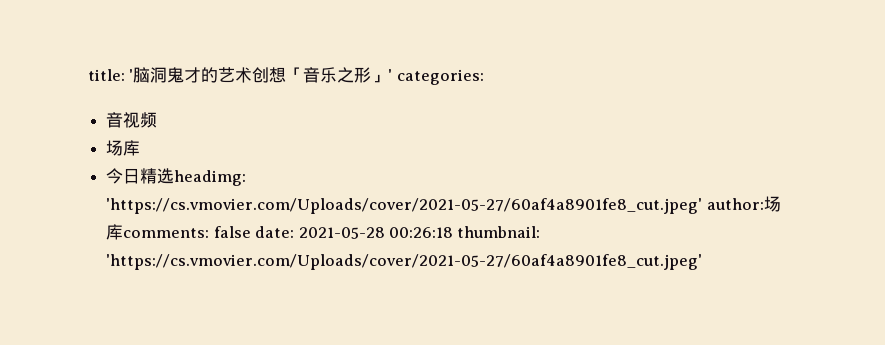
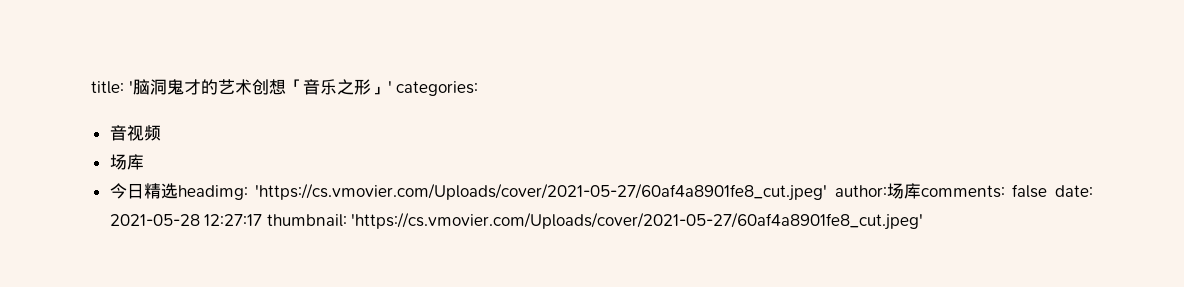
- 今日精选headimg: 'https://cs.vmovier.com/Uploads/cover/2021-05-27/60af4a8901fe8_cut.jpeg' author:场库comments: false date: 2021-05-28 00:26:18 thumbnail: 'https://cs.vmovier.com/Uploads/cover/2021-05-27/60af4a8901fe8_cut.jpeg'
+ 今日精选headimg: 'https://cs.vmovier.com/Uploads/cover/2021-05-27/60af4a8901fe8_cut.jpeg' author:场库comments: false date: 2021-05-28 12:27:17 thumbnail: 'https://cs.vmovier.com/Uploads/cover/2021-05-27/60af4a8901fe8_cut.jpeg'

